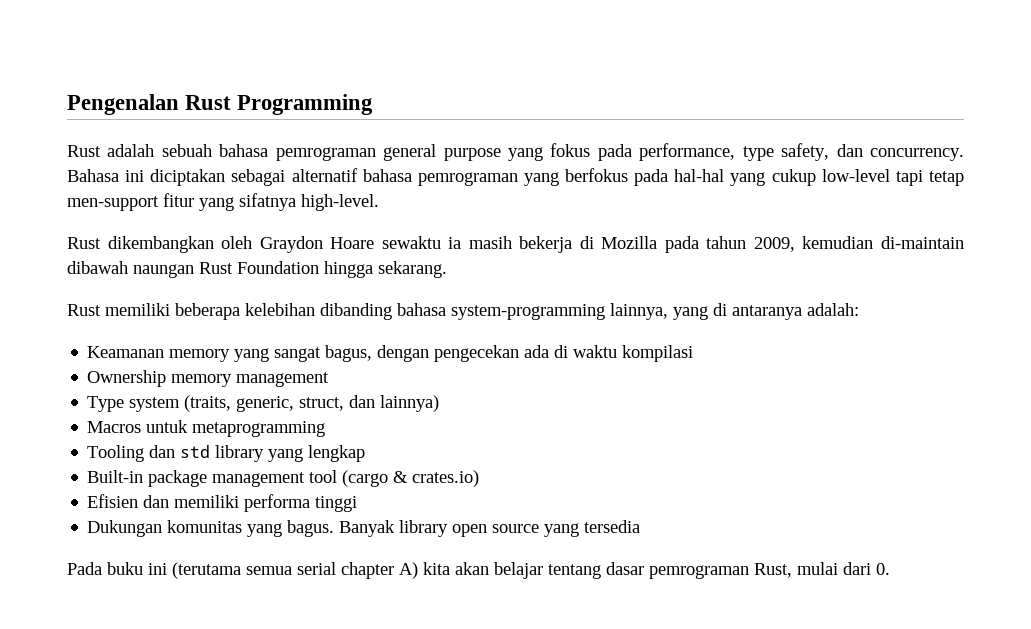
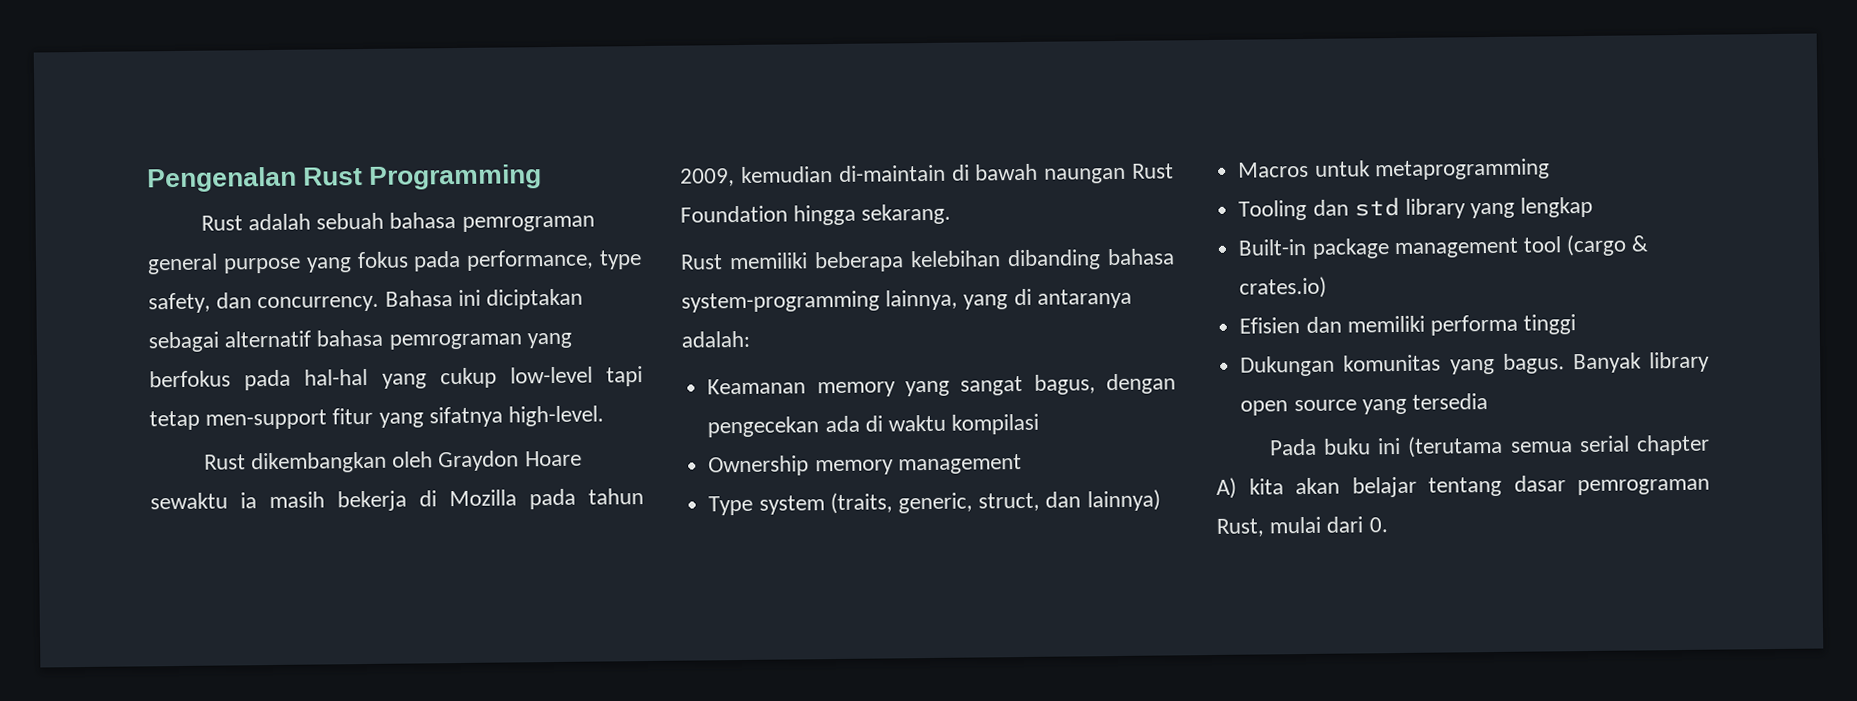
- Rust dikembangkan oleh Graydon Hoare sewaktu ia masih bekerja di Mozilla pada tahun 2009, kemudian di-maintain dibawah naungan Rust Foundation hingga sekarang.
+ Rust dikembangkan oleh Graydon Hoare sewaktu ia masih bekerja di Mozilla pada tahun 2009, kemudian di-maintain di bawah naungan Rust Foundation hingga sekarang.

